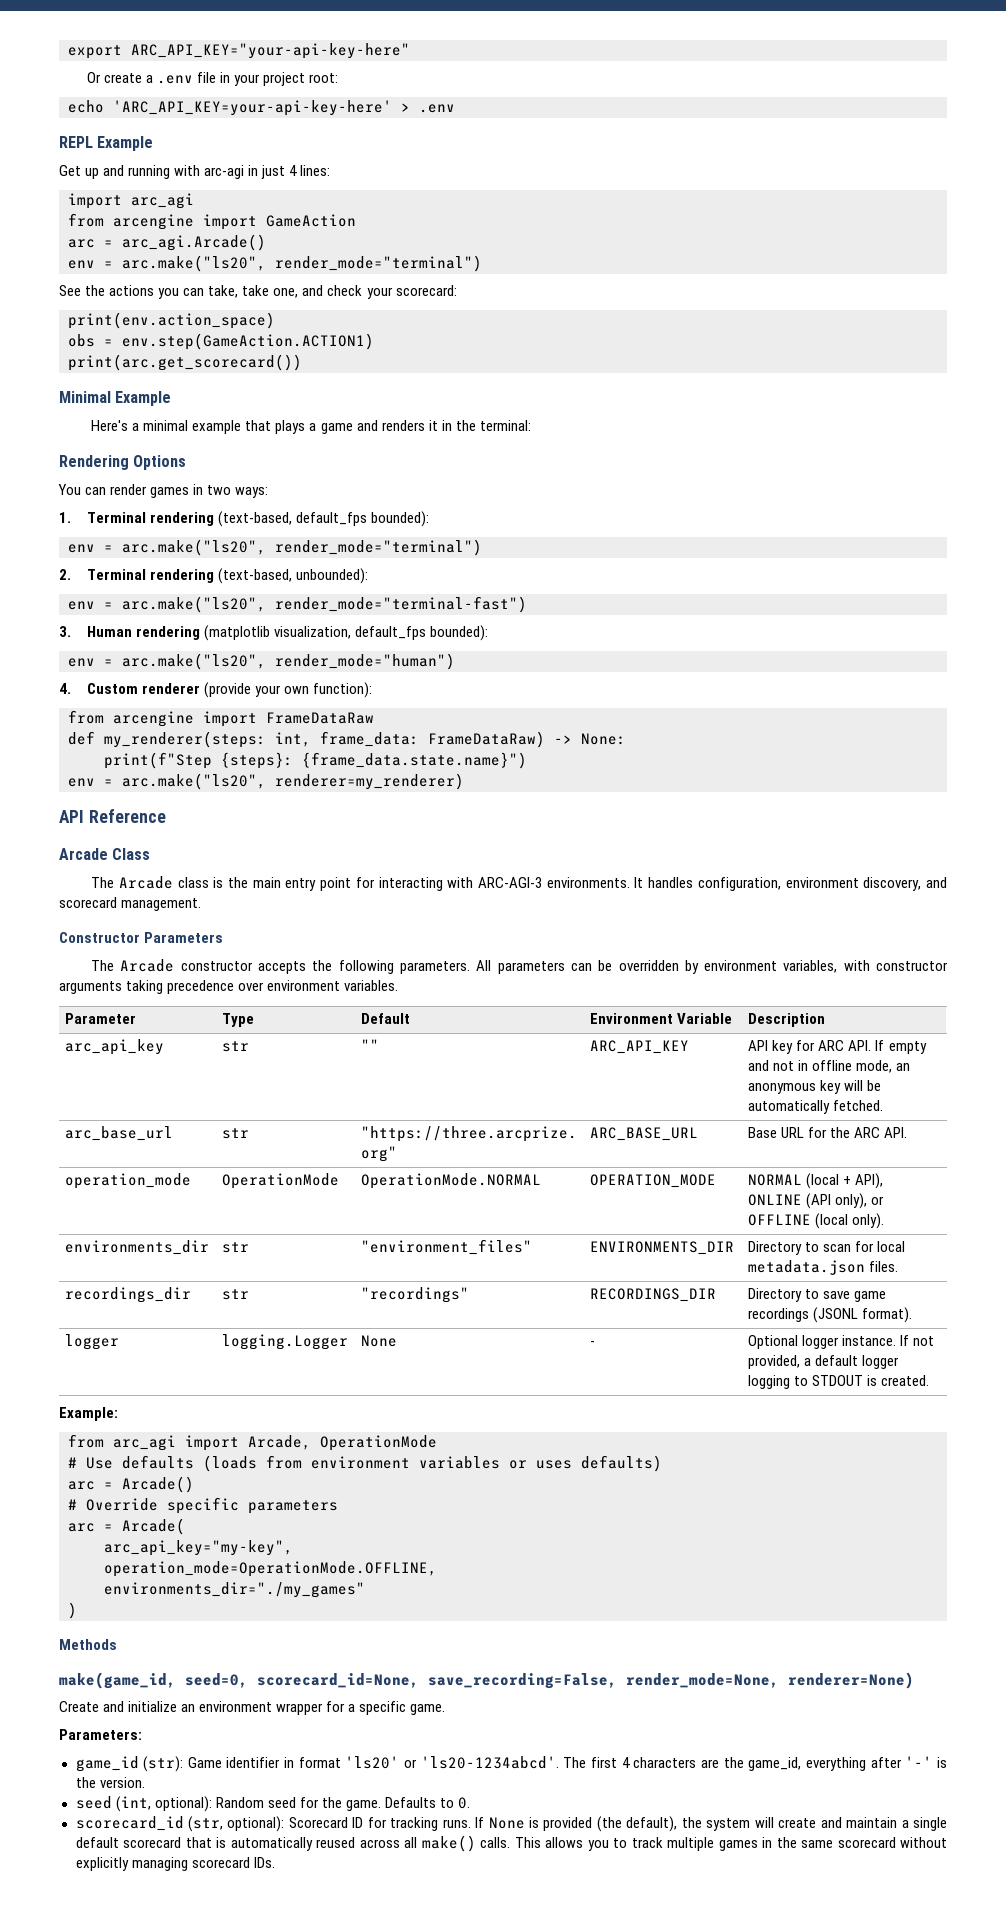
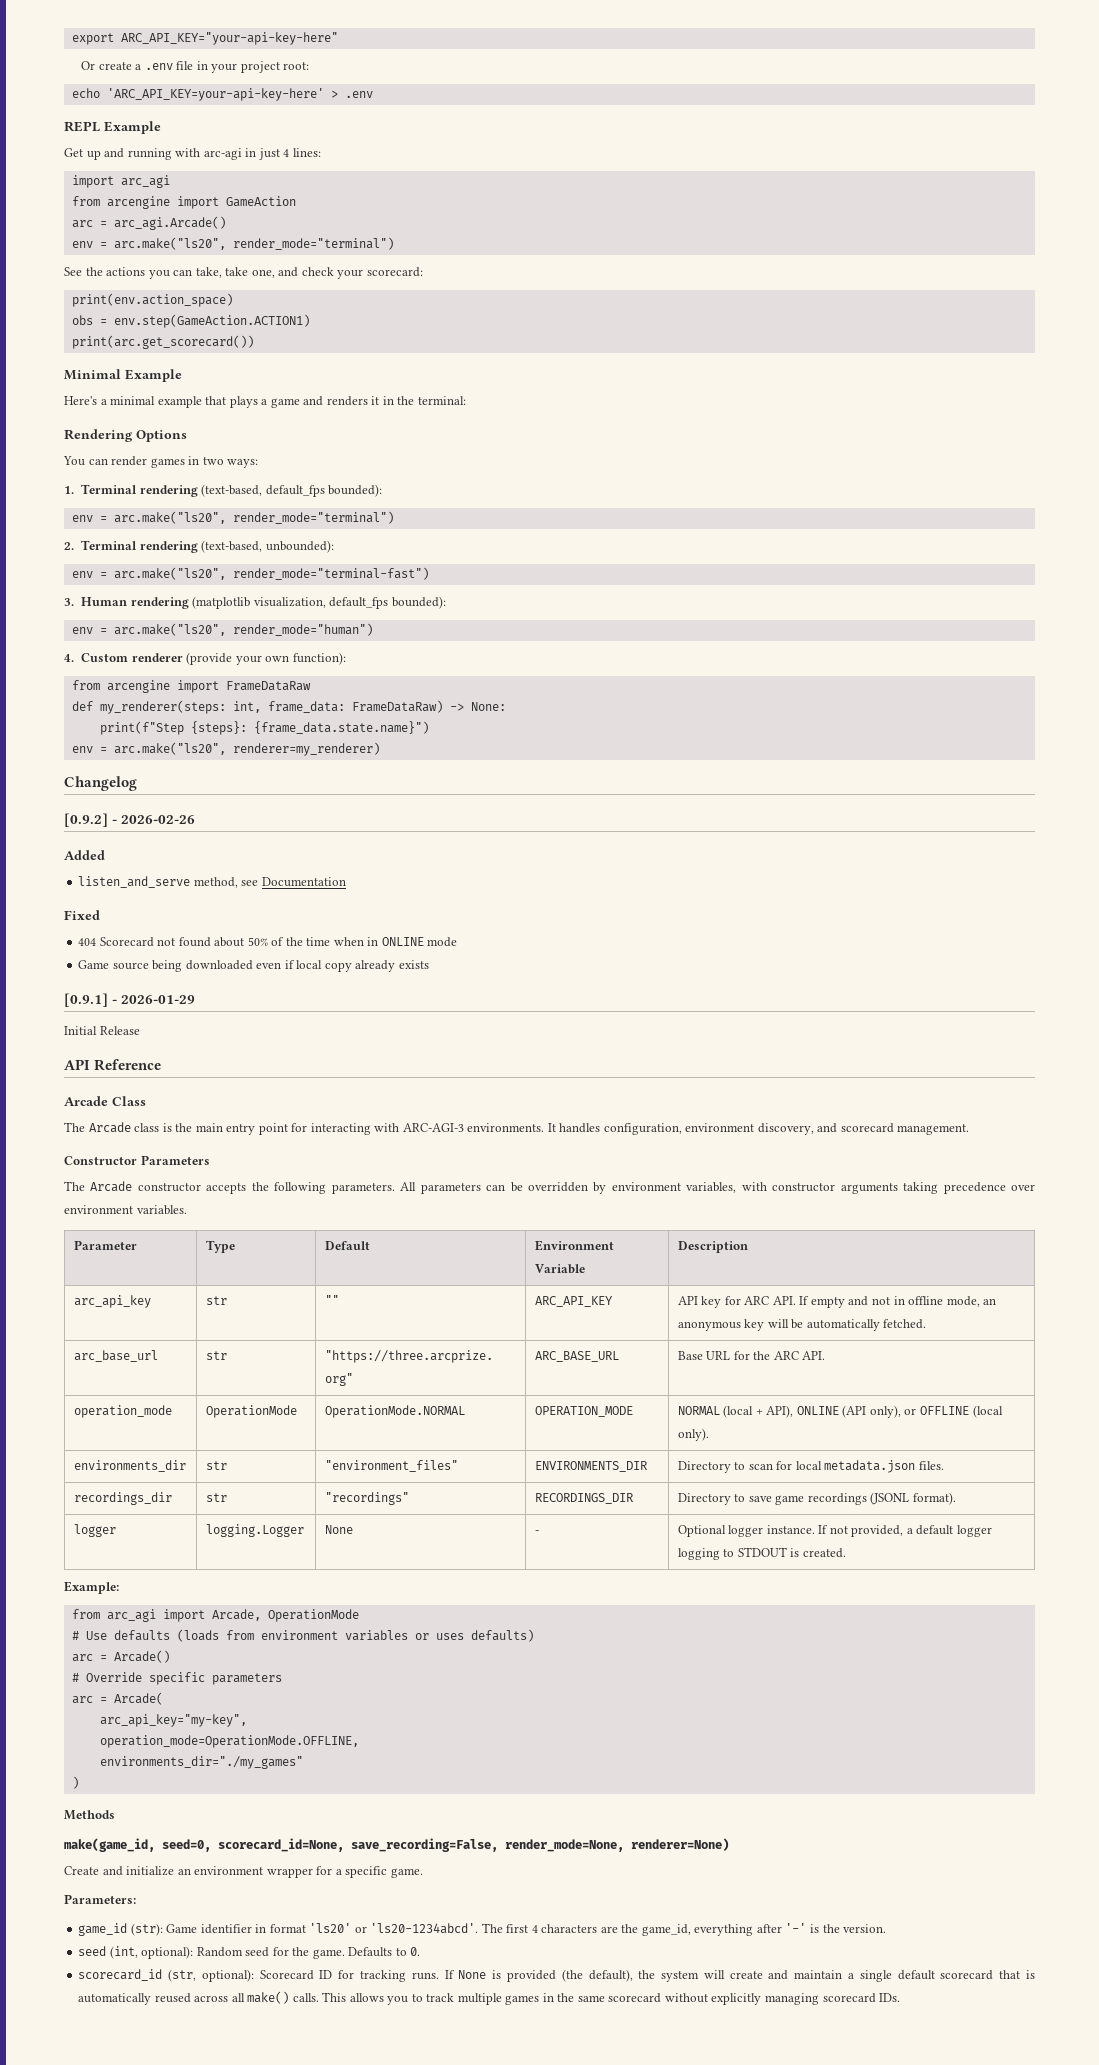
+ Changelog
+ [0.9.2] - 2026-02-26
+ Added
+ listen_and_serve method, see Documentation
+ Fixed
+ 404 Scorecard not found about 50% of the time when in ONLINE mode
+ Game source being downloaded even if local copy already exists
+ [0.9.1] - 2026-01-29
+ Initial Release

